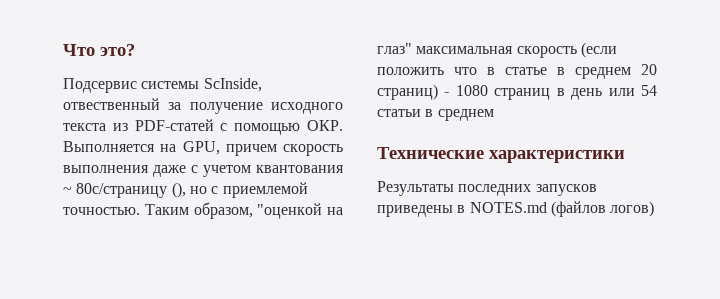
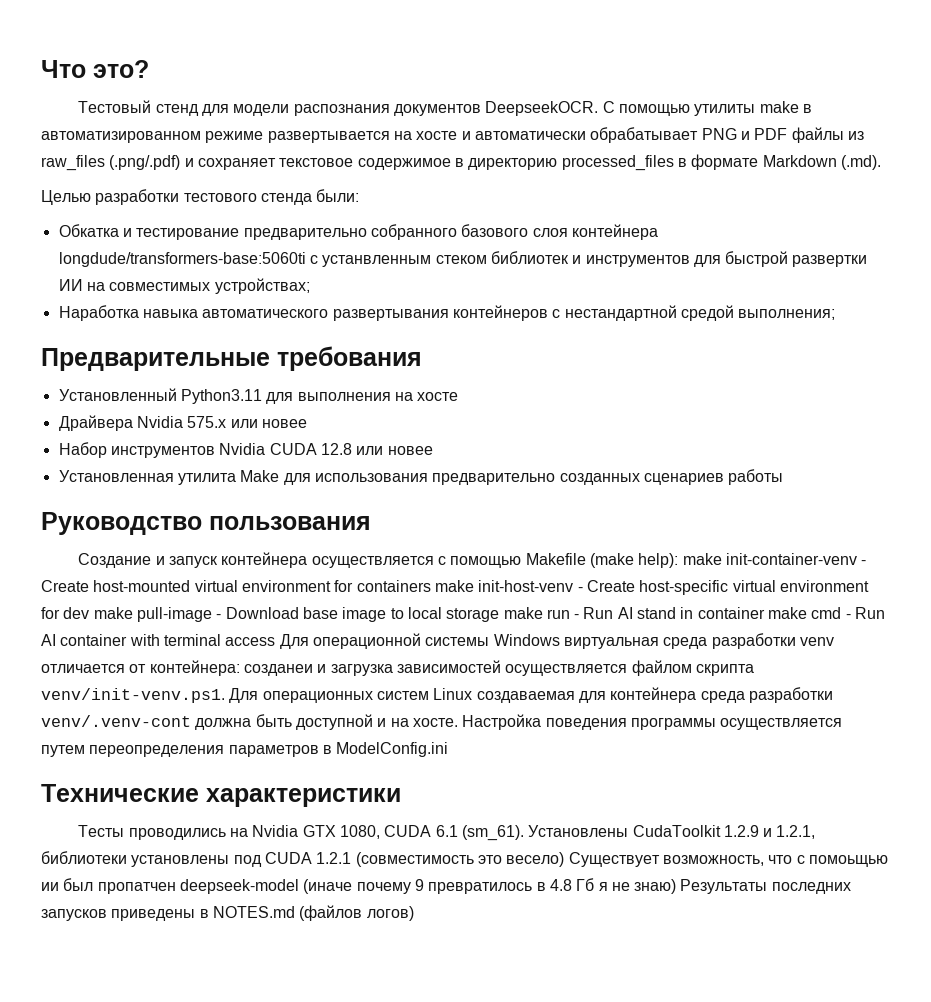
- Подсервис системы ScInside, отвественный за получение исходного текста из PDF-статей с помощью ОКР. Выполняется на GPU, причем скорость выполнения даже с учетом квантования ~ 80с/страницу (), но с приемлемой точностью. Таким образом, "оценкой на глаз" максимальная скорость (если положить что в статье в среднем 20 страниц) - 1080 страниц в день или 54 статьи в среднем
+ Тестовый стенд для модели распознания документов DeepseekOCR. С помощью утилиты make в автоматизированном режиме развертывается на хосте и автоматически обрабатывает PNG и PDF файлы из raw_files (.png/.pdf) и сохраняет текстовое содержимое в директорию processed_files в формате Markdown (.md).
+ Целью разработки тестового стенда были:
+ Обкатка и тестирование предварительно собранного базового слоя контейнера longdude/transformers-base:5060ti с устанвленным стеком библиотек и инструментов для быстрой развертки ИИ на совместимых устройствах;
+ Наработка навыка автоматического развертывания контейнеров с нестандартной средой выполнения;
+ Предварительные требования
+ Установленный Python3.11 для выполнения на хосте
+ Драйвера Nvidia 575.x или новее
+ Набор инструментов Nvidia CUDA 12.8 или новее
+ Установленная утилита Make для использования предварительно созданных сценариев работы
+ Руководство пользования
+ Создание и запуск контейнера осуществляется с помощью Makefile (make help): make init-container-venv - Create host-mounted virtual environment for containers make init-host-venv - Create host-specific virtual environment for dev make pull-image - Download base image to local storage make run - Run AI stand in container make cmd - Run AI container with terminal access Для операционной системы Windows виртуальная среда разработки venv отличается от контейнера: созданеи и загрузка зависимостей осуществляется файлом скрипта venv/init-venv.ps1. Для операционных систем Linux создаваемая для контейнера среда разработки venv/.venv-cont должна быть доступной и на хосте. Настройка поведения программы осуществляется путем переопределения параметров в ModelConfig.ini
  Технические характеристики
- Результаты последних запусков приведены в NOTES.md (файлов логов)
+ Тесты проводились на Nvidia GTX 1080, CUDA 6.1 (sm_61). Установлены CudaToolkit 1.2.9 и 1.2.1, библиотеки установлены под CUDA 1.2.1 (совместимость это весело) Существует возможность, что с помоьщью ии был пропатчен deepseek-model (иначе почему 9 превратилось в 4.8 Гб я не знаю) Результаты последних запусков приведены в NOTES.md (файлов логов)

